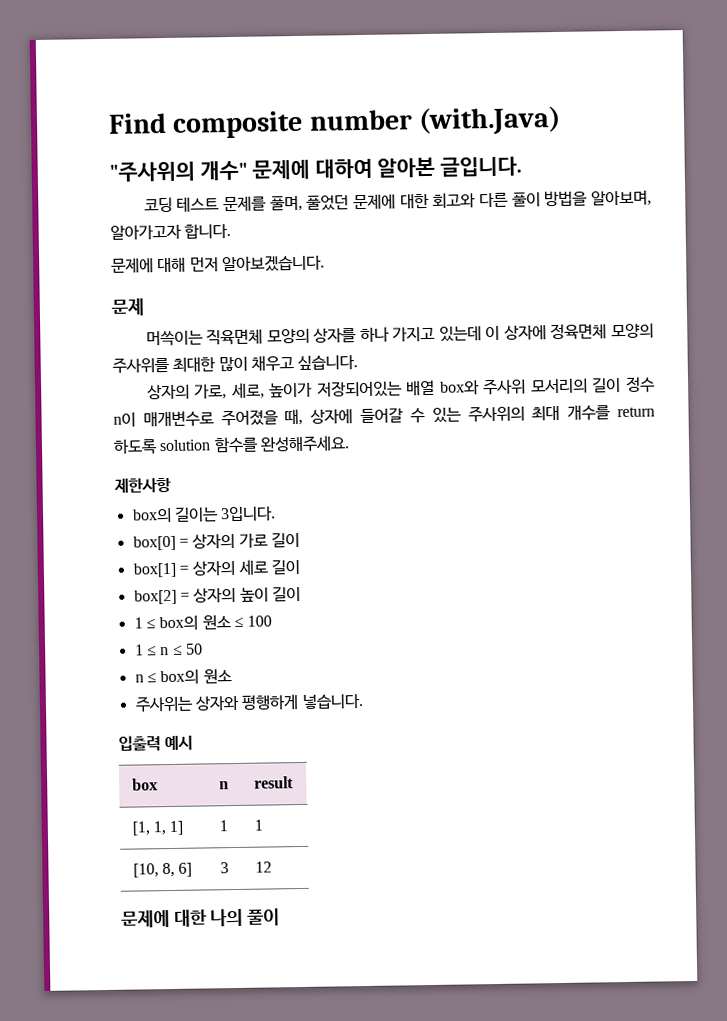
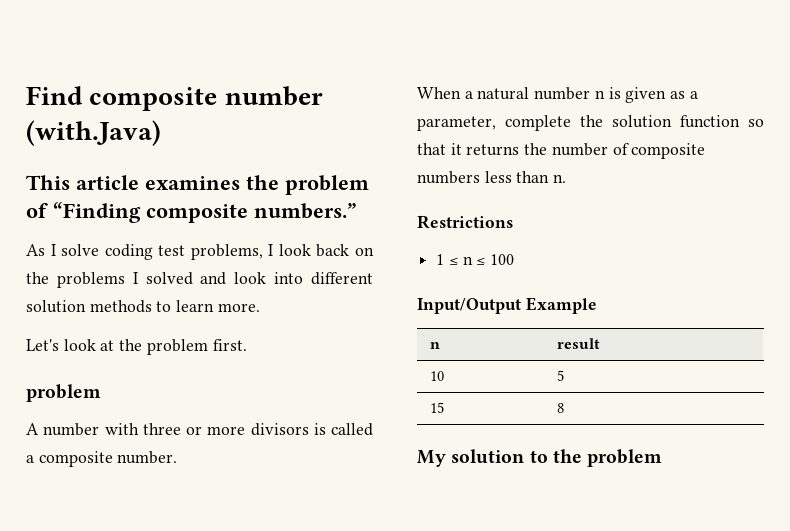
- "주사위의 개수" 문제에 대하여 알아본 글입니다.
- 코딩 테스트 문제를 풀며, 풀었던 문제에 대한 회고와 다른 풀이 방법을 알아보며, 알아가고자 합니다.
- 문제에 대해 먼저 알아보겠습니다.
- 문제
- 머쓱이는 직육면체 모양의 상자를 하나 가지고 있는데 이 상자에 정육면체 모양의 주사위를 최대한 많이 채우고 싶습니다.
- 상자의 가로, 세로, 높이가 저장되어있는 배열 box와 주사위 모서리의 길이 정수 n이 매개변수로 주어졌을 때, 상자에 들어갈 수 있는 주사위의 최대 개수를 return 하도록 solution 함수를 완성해주세요.
- 제한사항
- box의 길이는 3입니다.
- box[0] = 상자의 가로 길이
- box[1] = 상자의 세로 길이
- box[2] = 상자의 높이 길이
- 1 ≤ box의 원소 ≤ 100
- 1 ≤ n ≤ 50
- n ≤ box의 원소
- 주사위는 상자와 평행하게 넣습니다.
- 입출력 예시
- box | n | result
- [1, 1, 1] | 1 | 1
- [10, 8, 6] | 3 | 12
- 문제에 대한 나의 풀이
+ This article examines the problem of “Finding composite numbers.”
+ As I solve coding test problems, I look back on the problems I solved and look into different solution methods to learn more.
+ Let's look at the problem first.
+ problem
+ A number with three or more divisors is called a composite number.
+ When a natural number n is given as a parameter, complete the solution function so that it returns the number of composite numbers less than n.
+ Restrictions
+ 1 ≤ n ≤ 100
+ Input/Output Example
+ n | result
+ 10 | 5
+ 15 | 8
+ My solution to the problem

